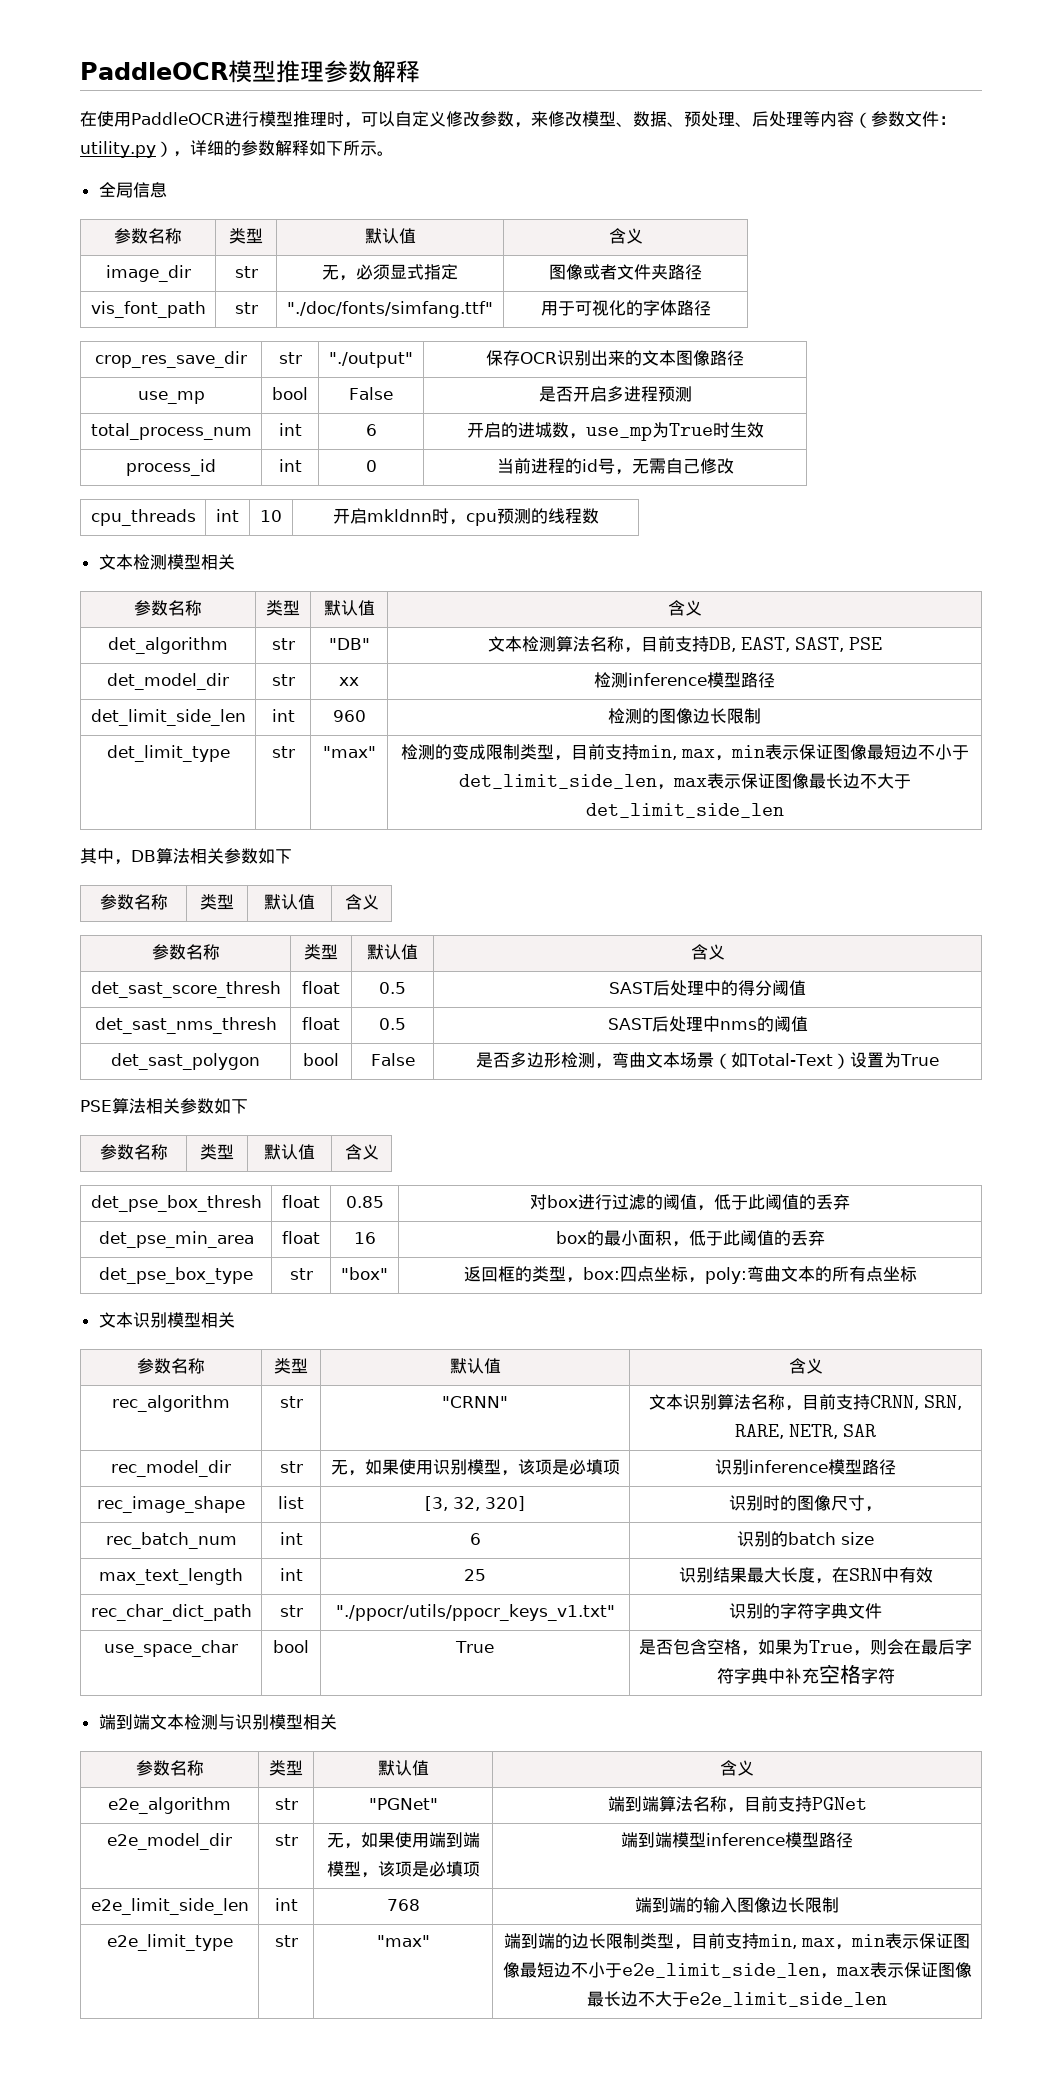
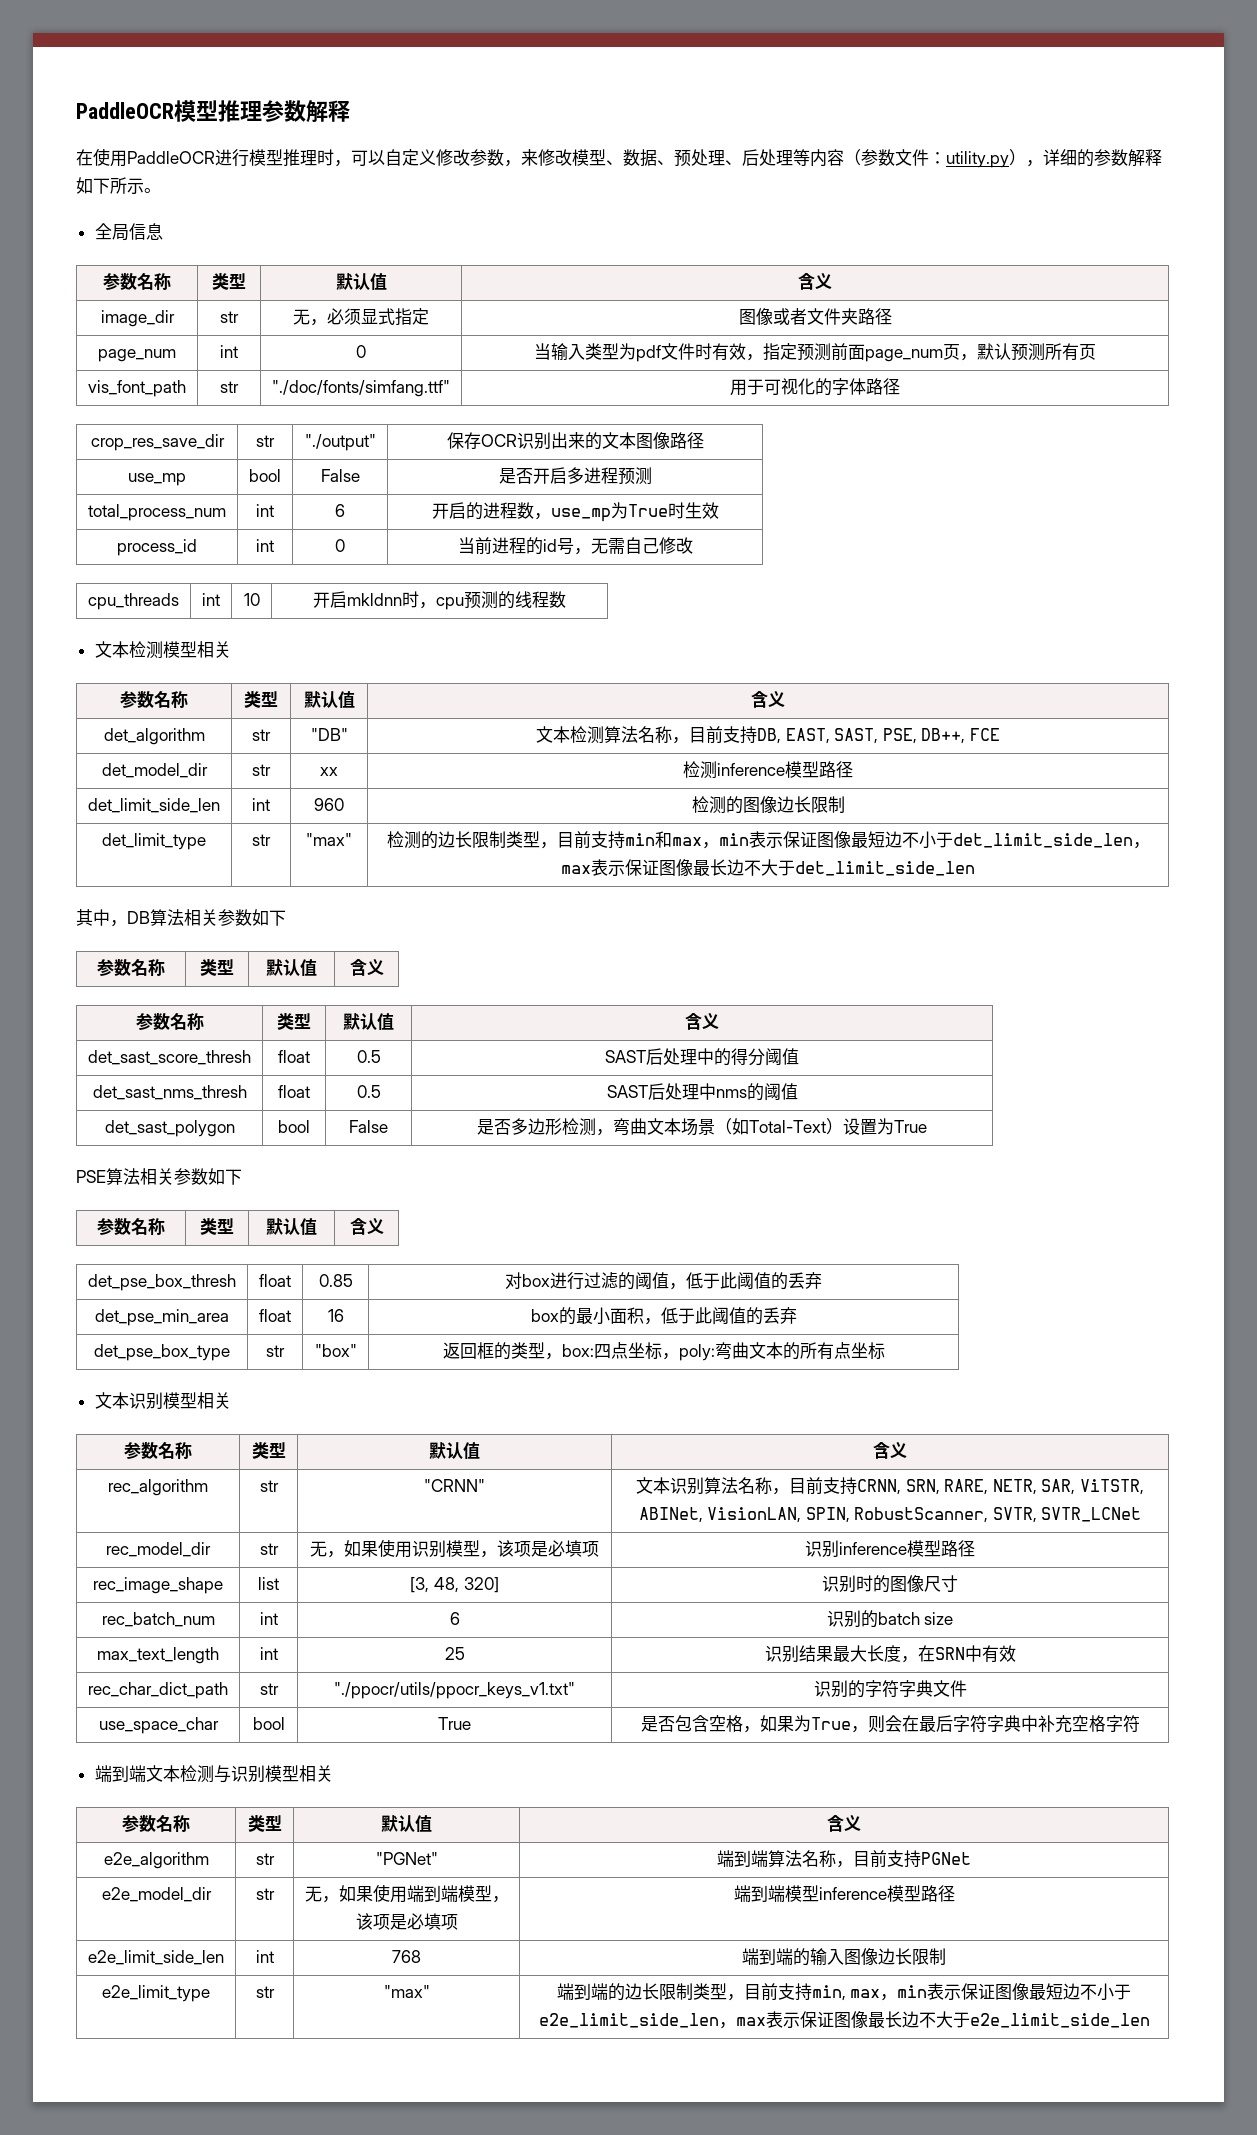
+ page_num | int | 0 | 当输入类型为pdf文件时有效，指定预测前面page_num页，默认预测所有页
- total_process_num | int | 6 | 开启的进城数，use_mp为True时生效
+ total_process_num | int | 6 | 开启的进程数，use_mp为True时生效
- det_algorithm | str | "DB" | 文本检测算法名称，目前支持DB, EAST, SAST, PSE
+ det_algorithm | str | "DB" | 文本检测算法名称，目前支持DB, EAST, SAST, PSE, DB++, FCE
- det_limit_type | str | "max" | 检测的变成限制类型，目前支持min, max，min表示保证图像最短边不小于det_limit_side_len，max表示保证图像最长边不大于det_limit_side_len
+ det_limit_type | str | "max" | 检测的边长限制类型，目前支持min和max，min表示保证图像最短边不小于det_limit_side_len，max表示保证图像最长边不大于det_limit_side_len
- rec_algorithm | str | "CRNN" | 文本识别算法名称，目前支持CRNN, SRN, RARE, NETR, SAR
+ rec_algorithm | str | "CRNN" | 文本识别算法名称，目前支持CRNN, SRN, RARE, NETR, SAR, ViTSTR, ABINet, VisionLAN, SPIN, RobustScanner, SVTR, SVTR_LCNet
- rec_image_shape | list | [3, 32, 320] | 识别时的图像尺寸，
+ rec_image_shape | list | [3, 48, 320] | 识别时的图像尺寸

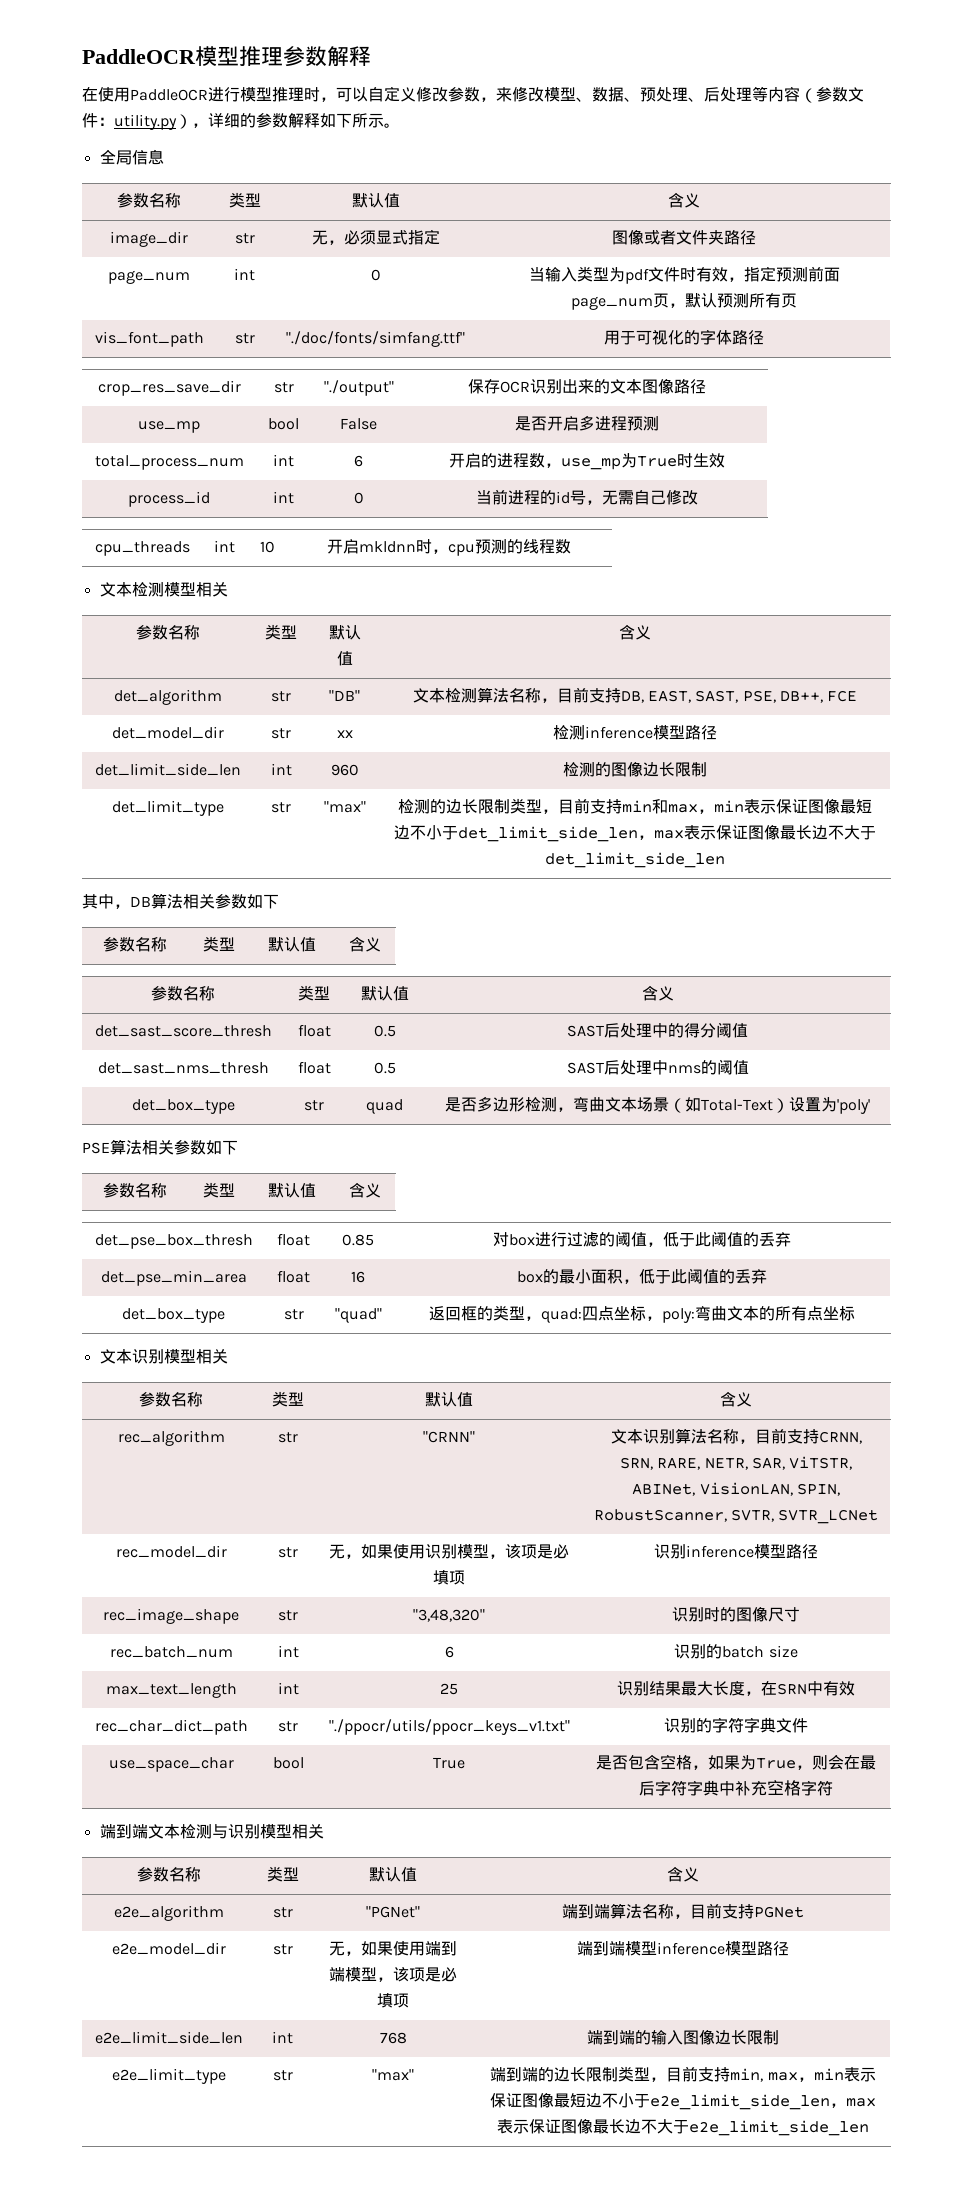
- det_sast_polygon | bool | False | 是否多边形检测，弯曲文本场景（如Total-Text）设置为True
+ det_box_type | str | quad | 是否多边形检测，弯曲文本场景（如Total-Text）设置为'poly'
- det_pse_box_type | str | "box" | 返回框的类型，box:四点坐标，poly:弯曲文本的所有点坐标
+ det_box_type | str | "quad" | 返回框的类型，quad:四点坐标，poly:弯曲文本的所有点坐标
- rec_image_shape | list | [3, 48, 320] | 识别时的图像尺寸
+ rec_image_shape | str | "3,48,320" | 识别时的图像尺寸

